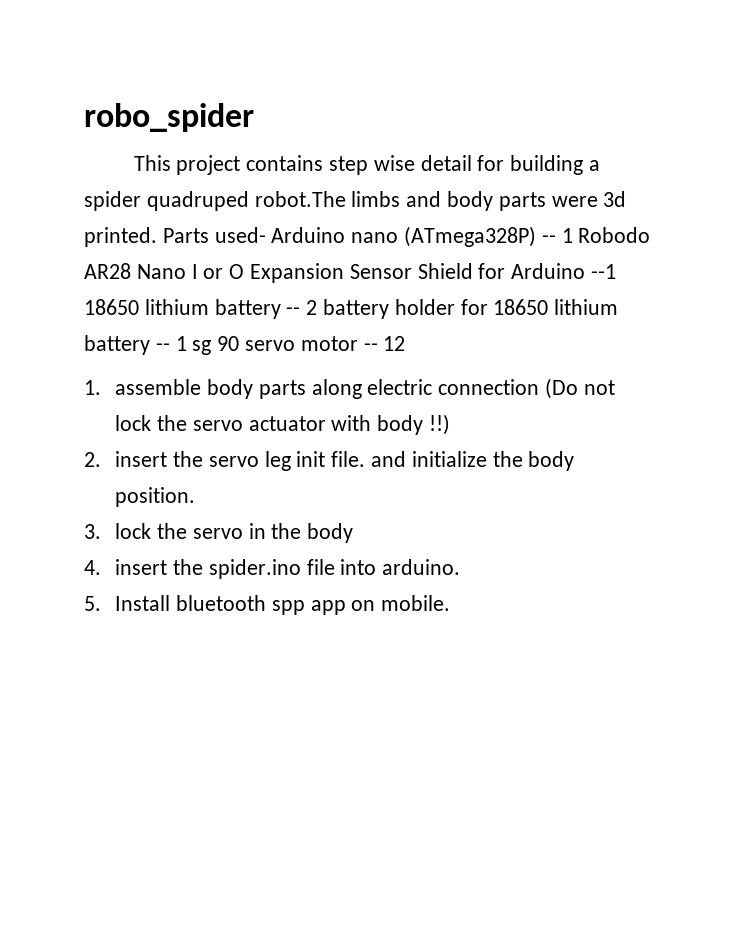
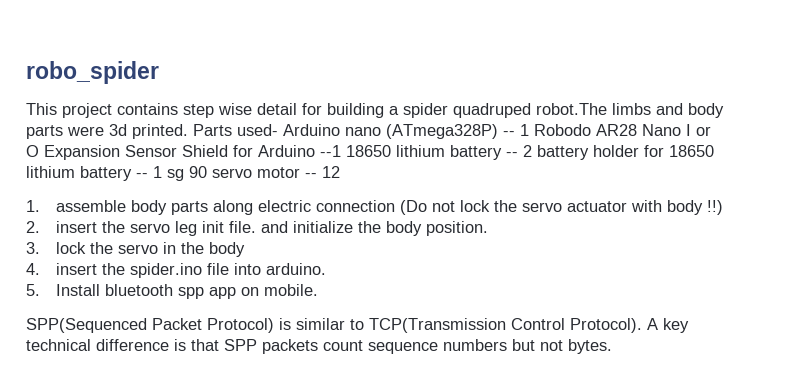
+ SPP(Sequenced Packet Protocol) is similar to TCP(Transmission Control Protocol). A key technical difference is that SPP packets count sequence numbers but not bytes.

